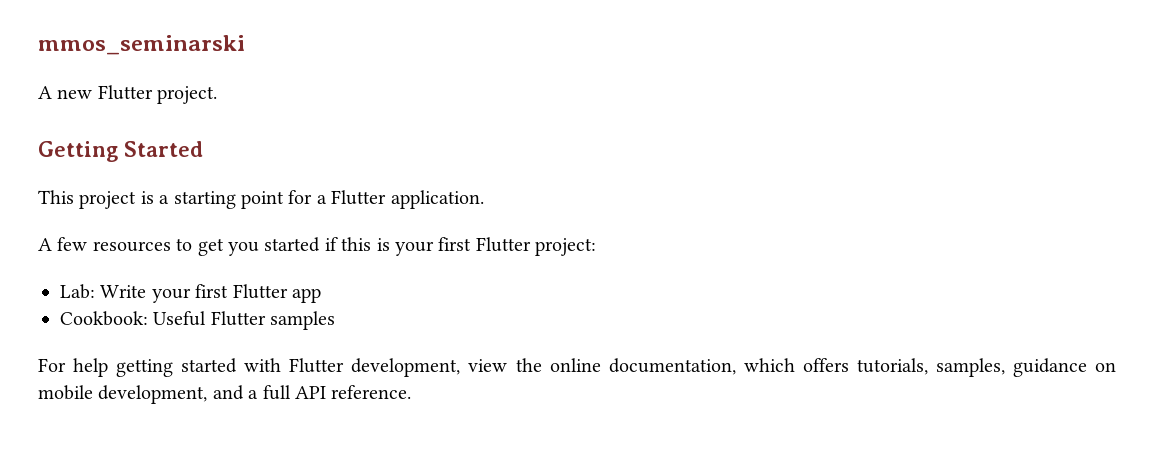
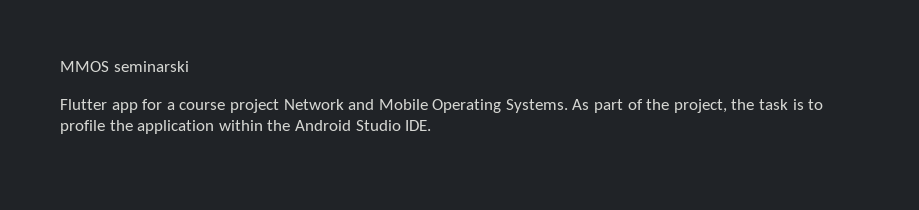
- mmos_seminarski
- A new Flutter project.
- Getting Started
- This project is a starting point for a Flutter application.
- A few resources to get you started if this is your first Flutter project:
- Lab: Write your first Flutter app
- Cookbook: Useful Flutter samples
- For help getting started with Flutter development, view the online documentation, which offers tutorials, samples, guidance on mobile development, and a full API reference.
+ MMOS seminarski
+ Flutter app for a course project Network and Mobile Operating Systems. As part of the project, the task is to profile the application within the Android Studio IDE.

